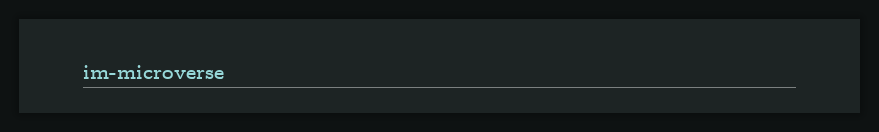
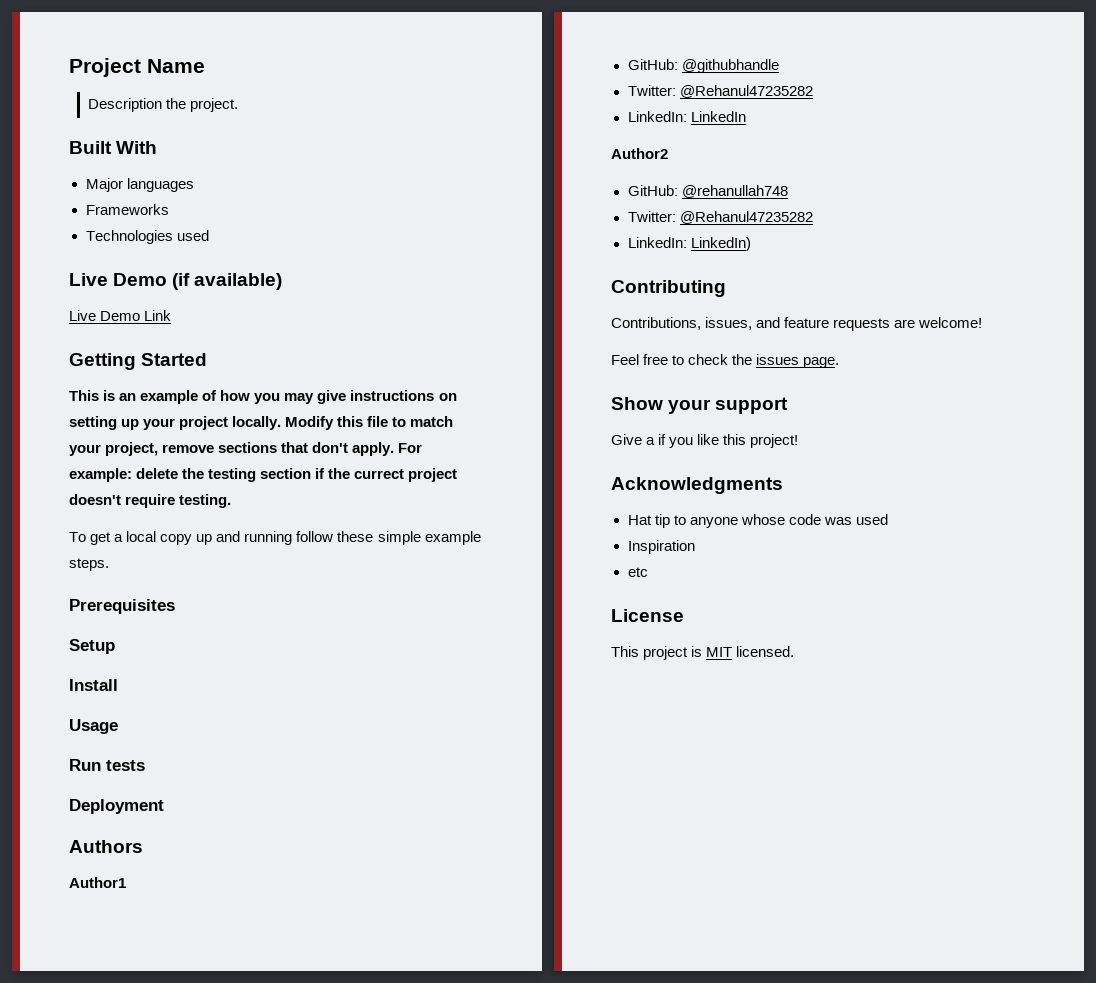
- im-microverse
+ Project Name
+ Description the project.
+ Built With
+ Major languages
+ Frameworks
+ Technologies used
+ Live Demo (if available)
+ Live Demo Link
+ Getting Started
+ This is an example of how you may give instructions on setting up your project locally. Modify this file to match your project, remove sections that don't apply. For example: delete the testing section if the currect project doesn't require testing.
+ To get a local copy up and running follow these simple example steps.
+ Prerequisites
+ Setup
+ Install
+ Usage
+ Run tests
+ Deployment
+ Authors
+ Author1
+ GitHub: @githubhandle
+ Twitter: @Rehanul47235282
+ LinkedIn: LinkedIn
+ Author2
+ GitHub: @rehanullah748
+ Twitter: @Rehanul47235282
+ LinkedIn: LinkedIn)
+ Contributing
+ Contributions, issues, and feature requests are welcome!
+ Feel free to check the issues page.
+ Show your support
+ Give a if you like this project!
+ Acknowledgments
+ Hat tip to anyone whose code was used
+ Inspiration
+ etc
+ License
+ This project is MIT licensed.

